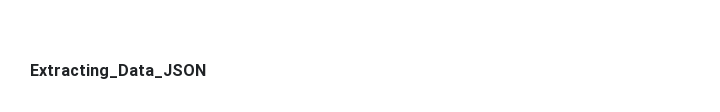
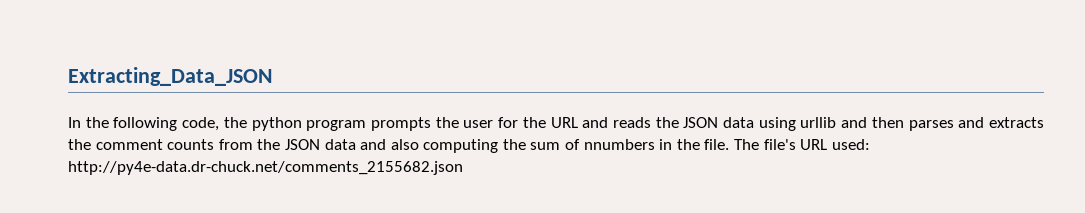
+ In the following code, the python program prompts the user for the URL and reads the JSON data using urllib and then parses and extracts the comment counts from the JSON data and also computing the sum of nnumbers in the file. The file's URL used: http://py4e-data.dr-chuck.net/comments_2155682.json

